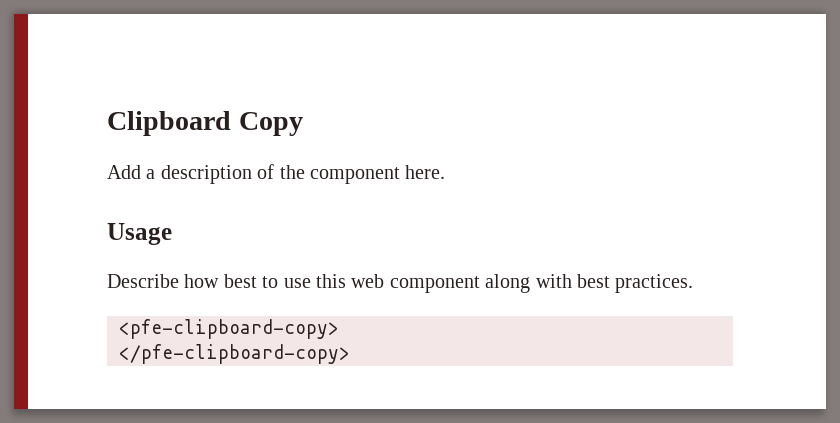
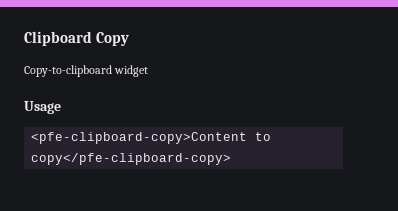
- Add a description of the component here.
+ Copy-to-clipboard widget
  Usage
- Describe how best to use this web component along with best practices.
- <pfe-clipboard-copy>
- </pfe-clipboard-copy>
+ <pfe-clipboard-copy>Content to copy</pfe-clipboard-copy>

